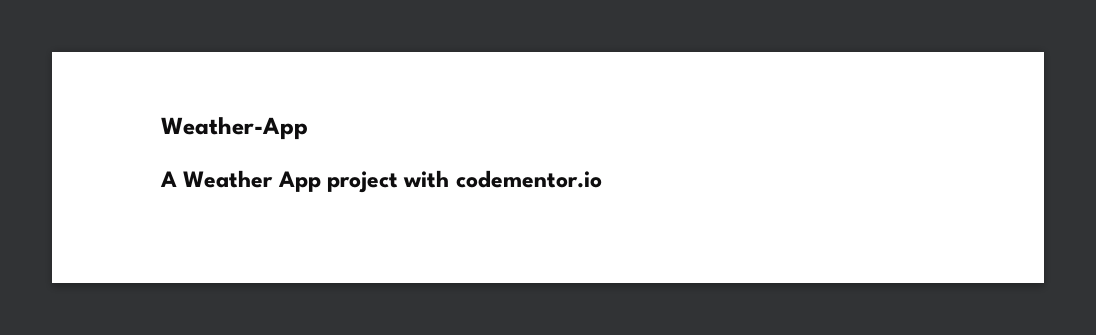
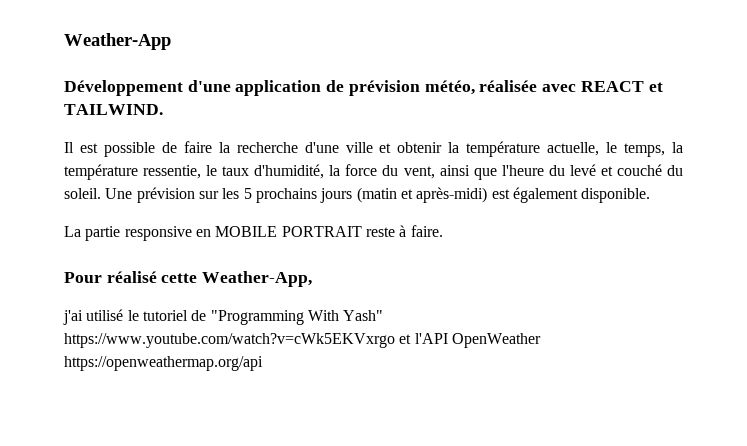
- A Weather App project with codementor.io
+ Développement d'une application de prévision météo, réalisée avec REACT et TAILWIND.
+ Il est possible de faire la recherche d'une ville et obtenir la température actuelle, le temps, la température ressentie, le taux d'humidité, la force du vent, ainsi que l'heure du levé et couché du soleil. Une prévision sur les 5 prochains jours (matin et après-midi) est également disponible.
+ La partie responsive en MOBILE PORTRAIT reste à faire.
+ Pour réalisé cette Weather-App,
+ j'ai utilisé le tutoriel de "Programming With Yash" https://www.youtube.com/watch?v=cWk5EKVxrgo et l'API OpenWeather https://openweathermap.org/api

